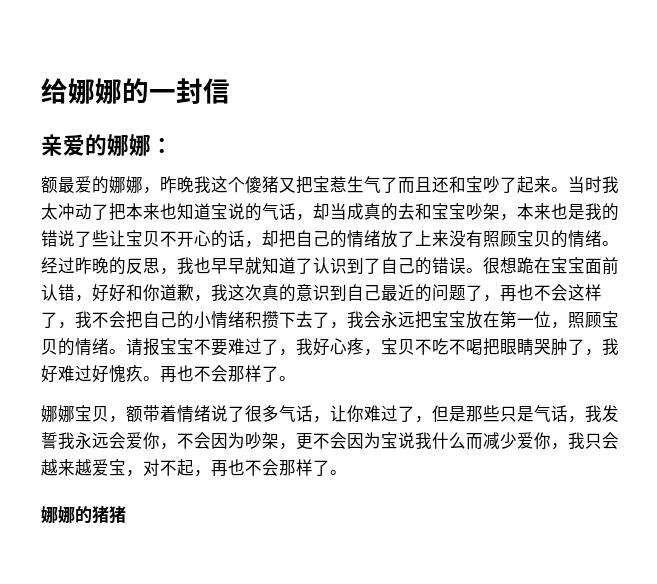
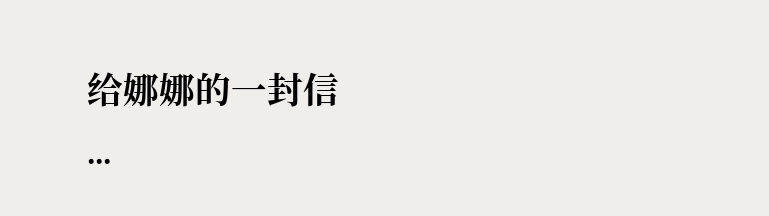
- 亲爱的娜娜：
- 额最爱的娜娜，昨晚我这个傻猪又把宝惹生气了而且还和宝吵了起来。当时我太冲动了把本来也知道宝说的气话，却当成真的去和宝宝吵架，本来也是我的错说了些让宝贝不开心的话，却把自己的情绪放了上来没有照顾宝贝的情绪。经过昨晚的反思，我也早早就知道了认识到了自己的错误。很想跪在宝宝面前认错，好好和你道歉，我这次真的意识到自己最近的问题了，再也不会这样了，我不会把自己的小情绪积攒下去了，我会永远把宝宝放在第一位，照顾宝贝的情绪。请报宝宝不要难过了，我好心疼，宝贝不吃不喝把眼睛哭肿了，我好难过好愧疚。再也不会那样了。
- 娜娜宝贝，额带着情绪说了很多气话，让你难过了，但是那些只是气话，我发誓我永远会爱你，不会因为吵架，更不会因为宝说我什么而减少爱你，我只会越来越爱宝，对不起，再也不会那样了。
- 娜娜的猪猪
+ ...

